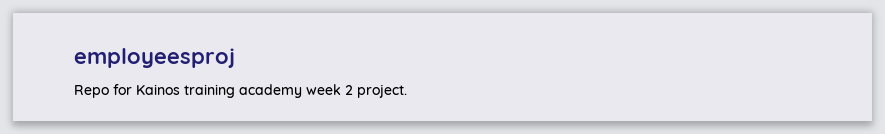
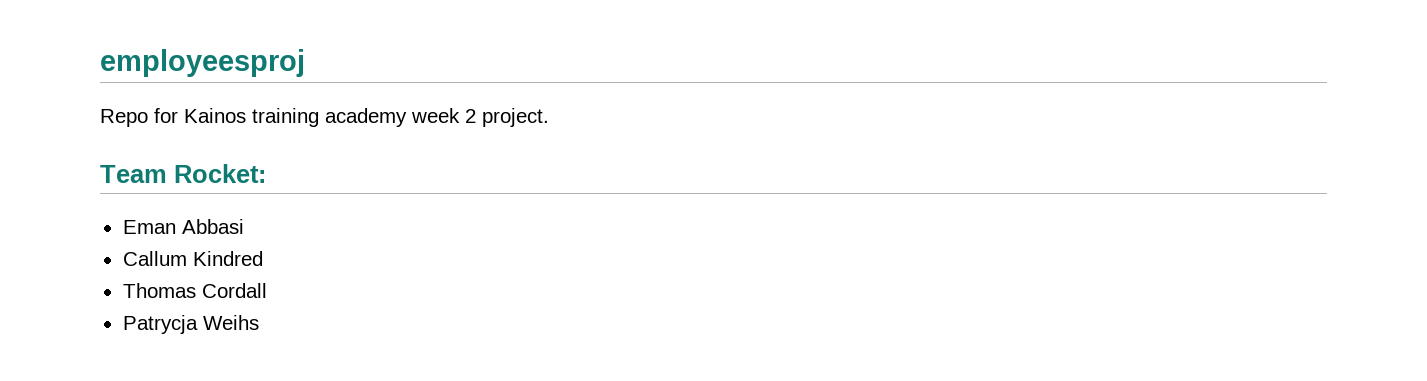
+ Team Rocket:
+ Eman Abbasi
+ Callum Kindred
+ Thomas Cordall
+ Patrycja Weihs

